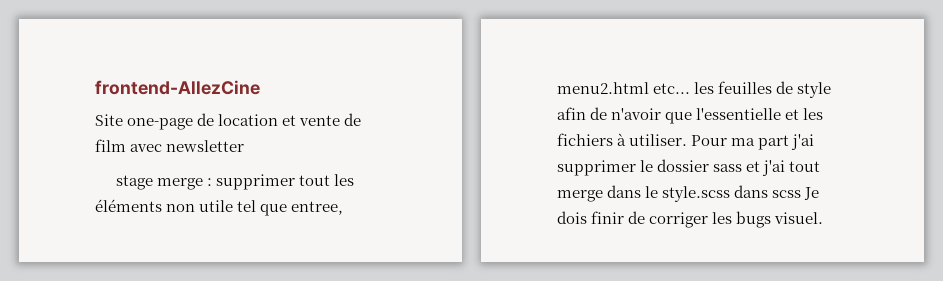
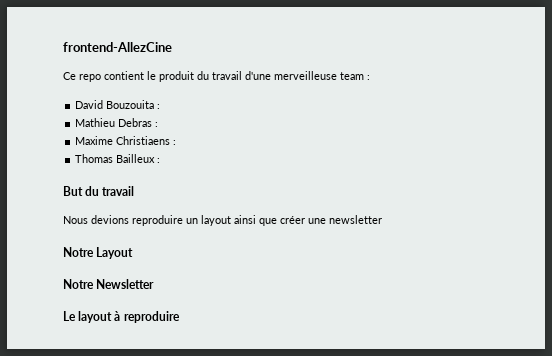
- Site one-page de location et vente de film avec newsletter
- stage merge : supprimer tout les éléments non utile tel que entree, menu2.html etc... les feuilles de style afin de n'avoir que l'essentielle et les fichiers à utiliser. Pour ma part j'ai supprimer le dossier sass et j'ai tout merge dans le style.scss dans scss Je dois finir de corriger les bugs visuel.
+ Ce repo contient le produit du travail d'une merveilleuse team :
+ David Bouzouita :
+ Mathieu Debras :
+ Maxime Christiaens :
+ Thomas Bailleux :
+ But du travail
+ Nous devions reproduire un layout ainsi que créer une newsletter
+ Notre Layout
+ Notre Newsletter
+ Le layout à reproduire

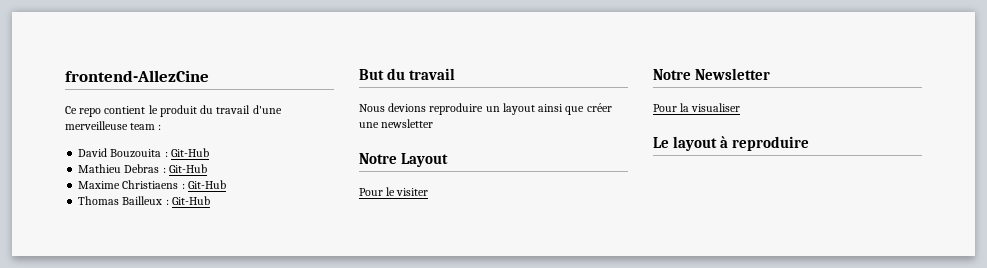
- David Bouzouita :
+ David Bouzouita : Git-Hub
- Mathieu Debras :
+ Mathieu Debras : Git-Hub
- Maxime Christiaens :
+ Maxime Christiaens : Git-Hub
- Thomas Bailleux :
+ Thomas Bailleux : Git-Hub
+ Pour le visiter
+ Pour la visualiser

